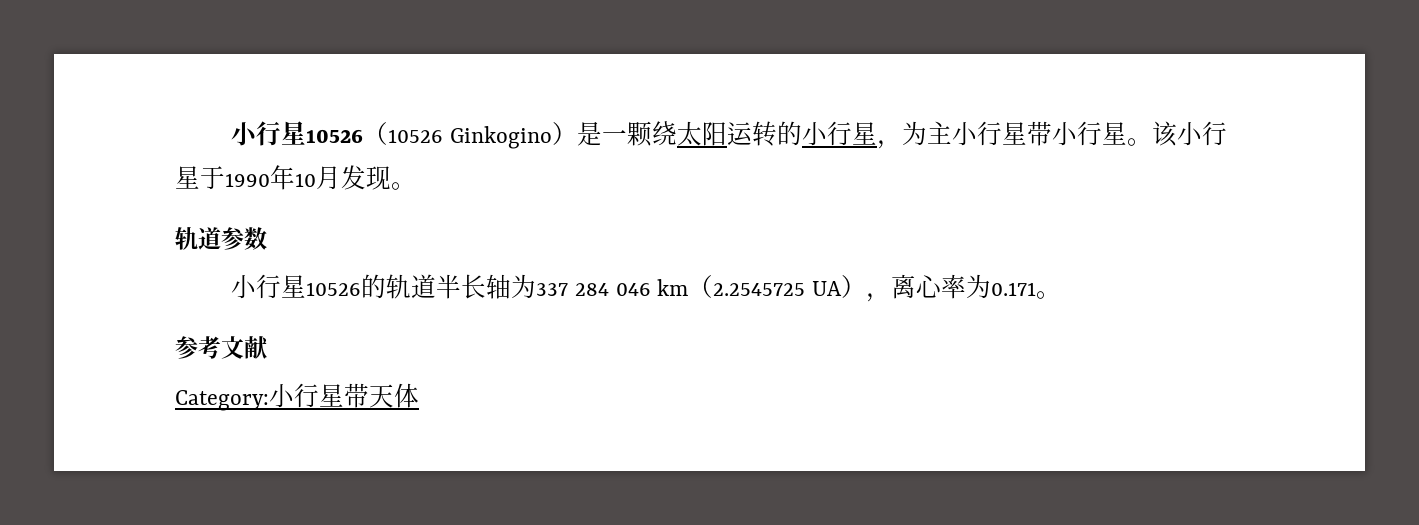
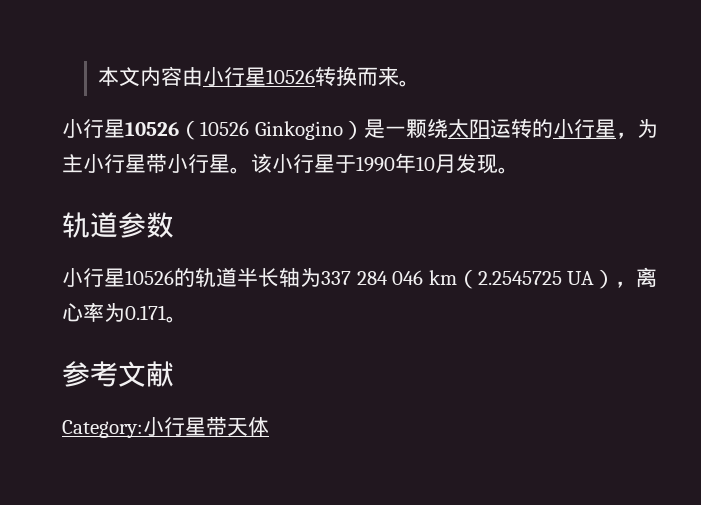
+ 本文内容由小行星10526转换而来。

